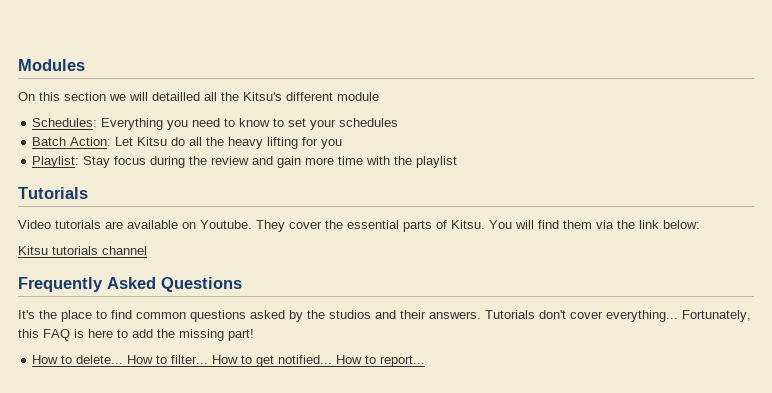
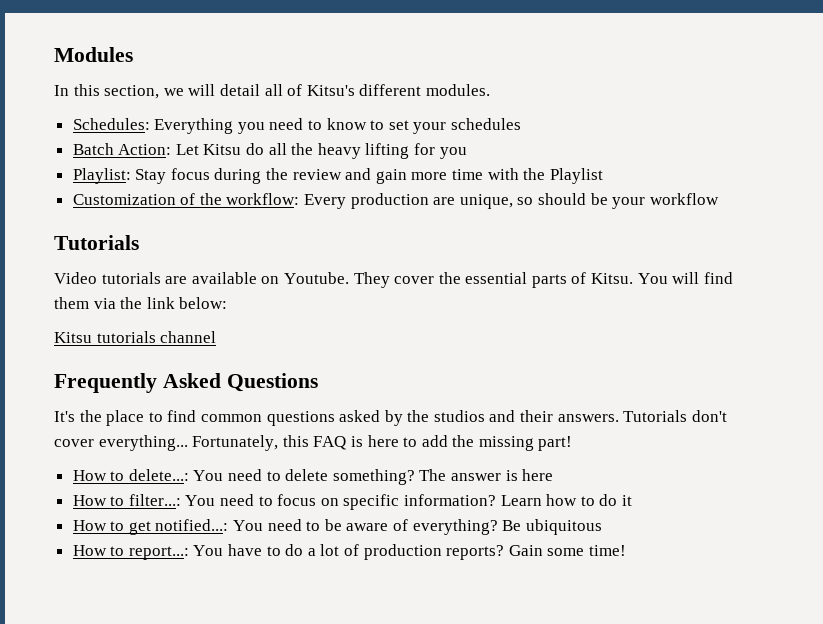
- On this section we will detailled all the Kitsu's different module
+ In this section, we will detail all of Kitsu's different modules.
- Playlist: Stay focus during the review and gain more time with the playlist
+ Playlist: Stay focus during the review and gain more time with the Playlist
+ Customization of the workflow: Every production are unique, so should be your workflow
- How to delete... How to filter... How to get notified... How to report...
+ How to delete...: You need to delete something? The answer is here
+ How to filter...: You need to focus on specific information? Learn how to do it
+ How to get notified...: You need to be aware of everything? Be ubiquitous
+ How to report...: You have to do a lot of production reports? Gain some time!

